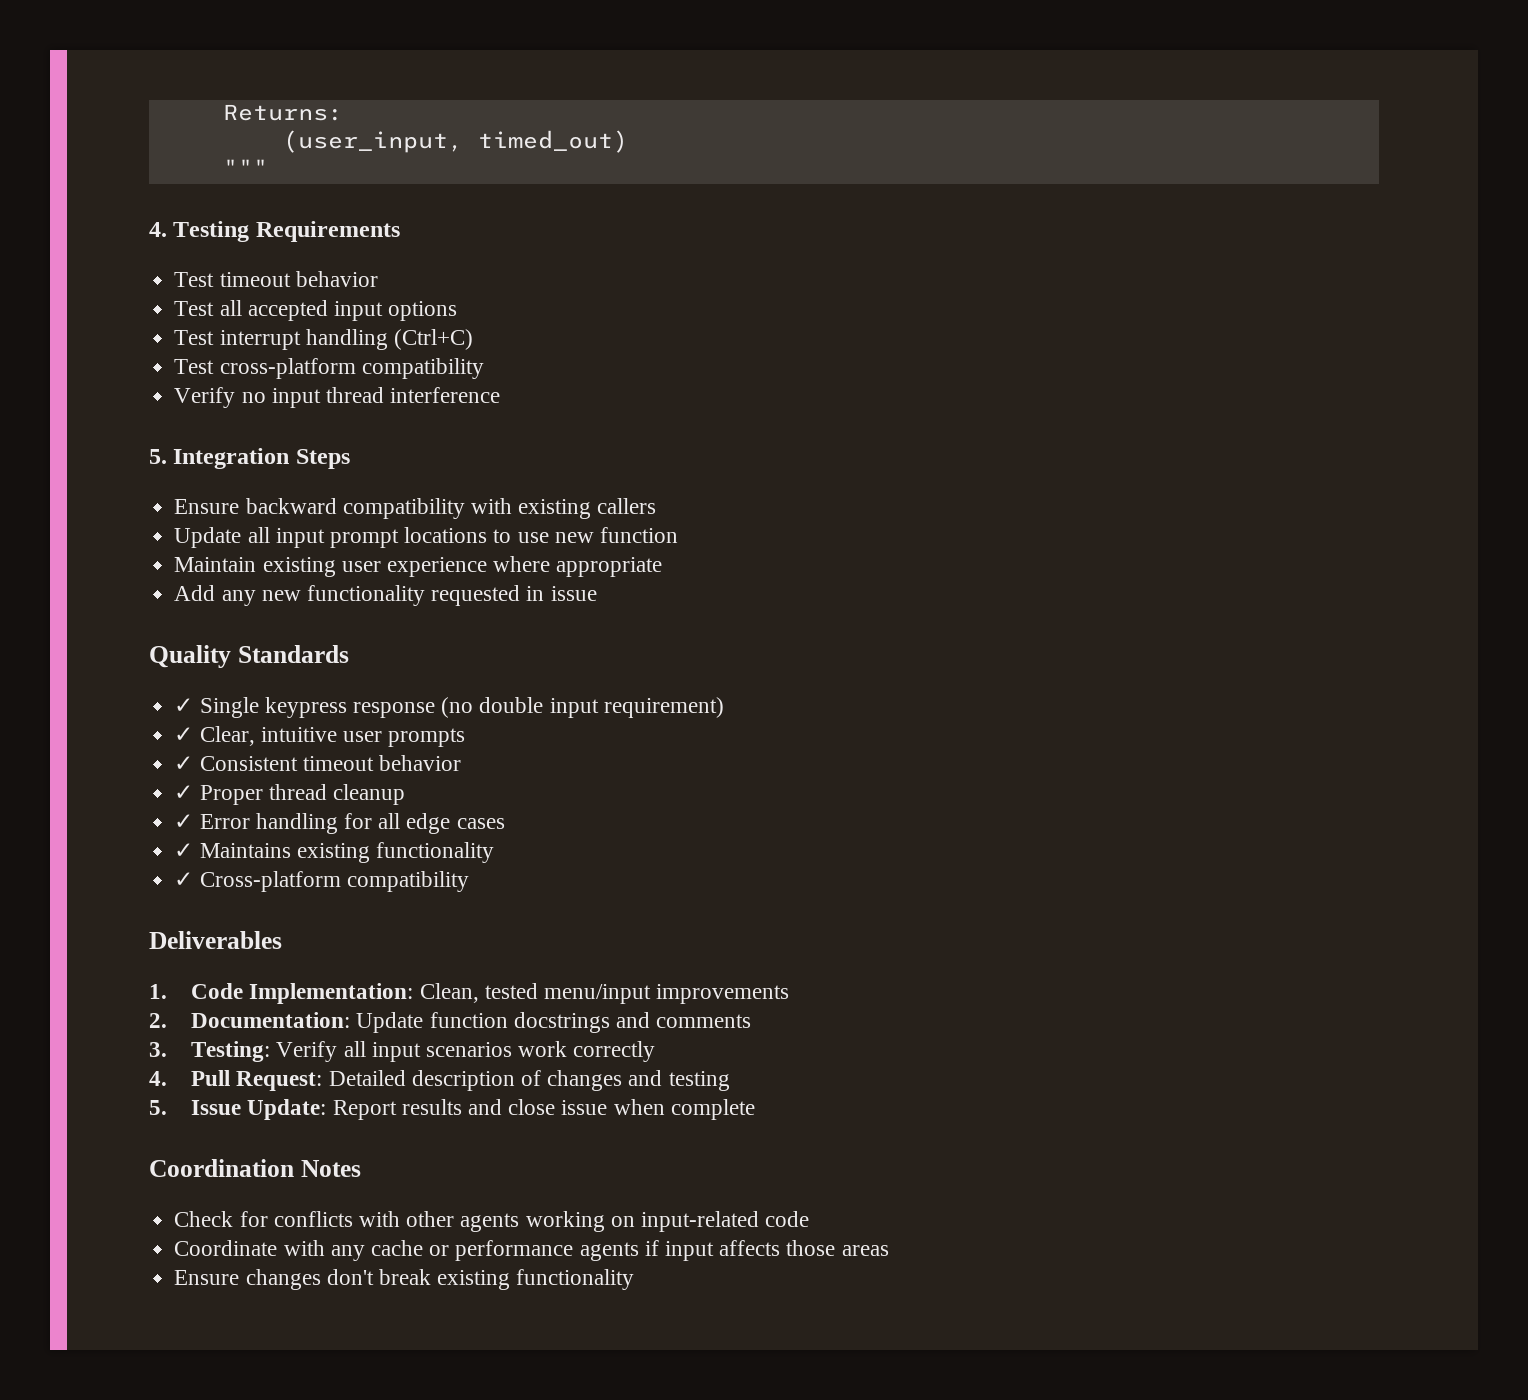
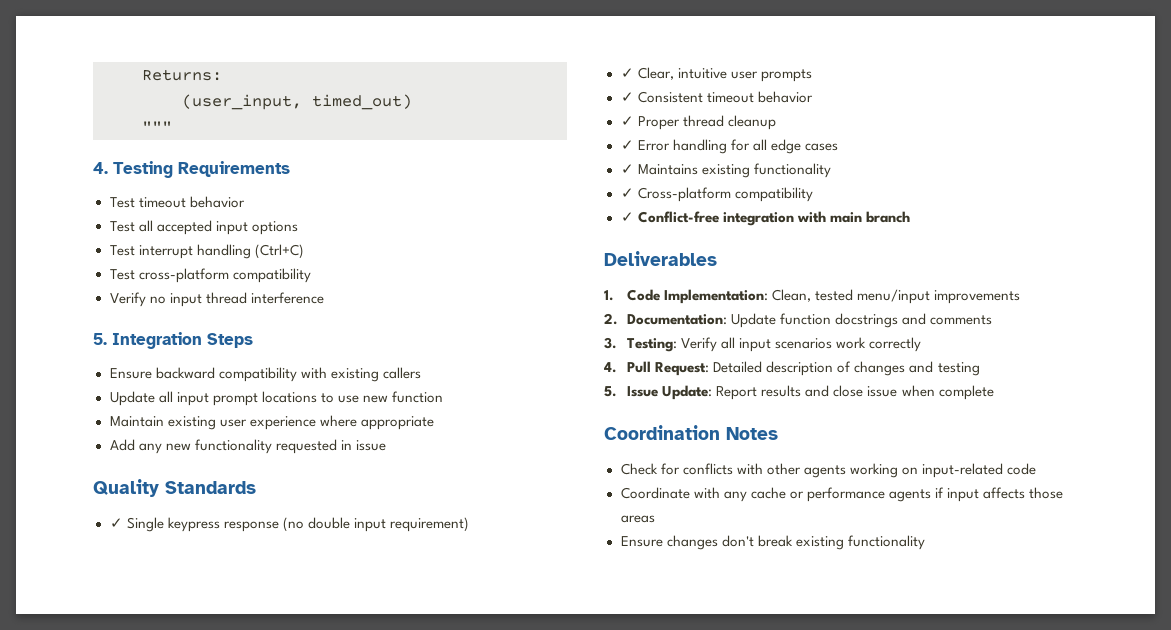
+ ✓ Conflict-free integration with main branch

